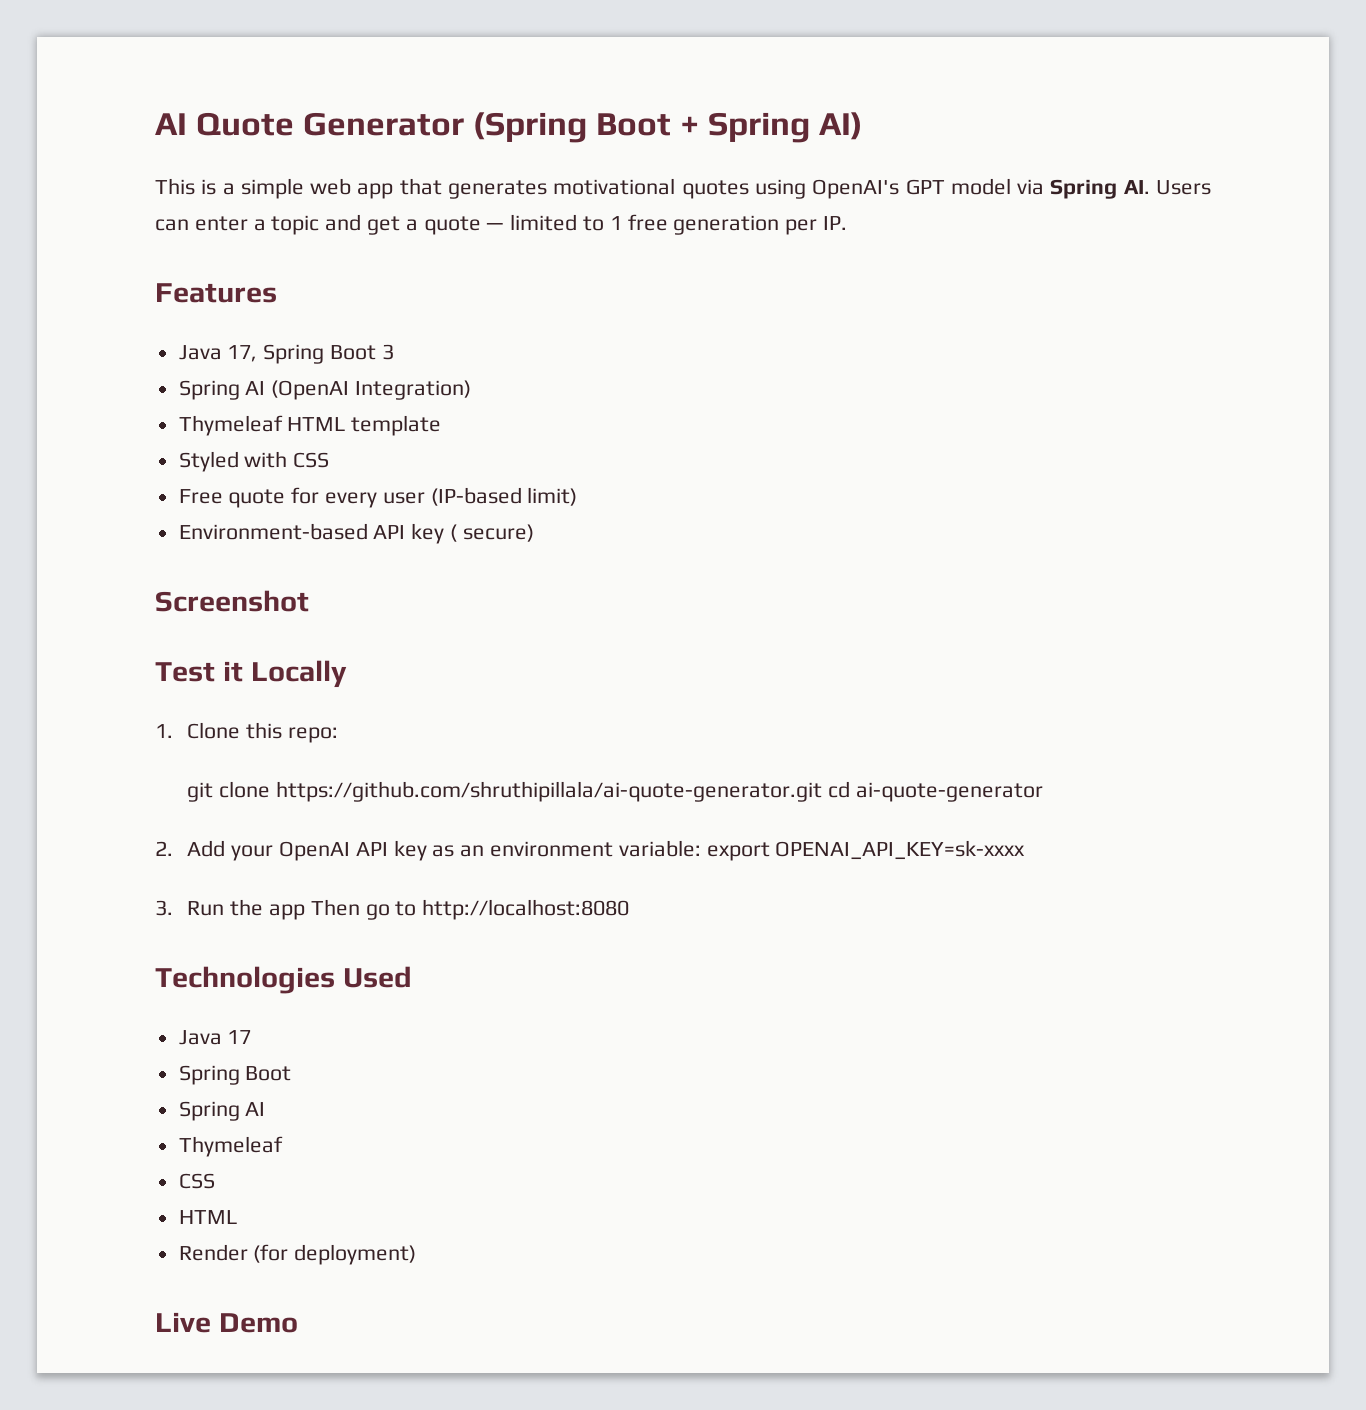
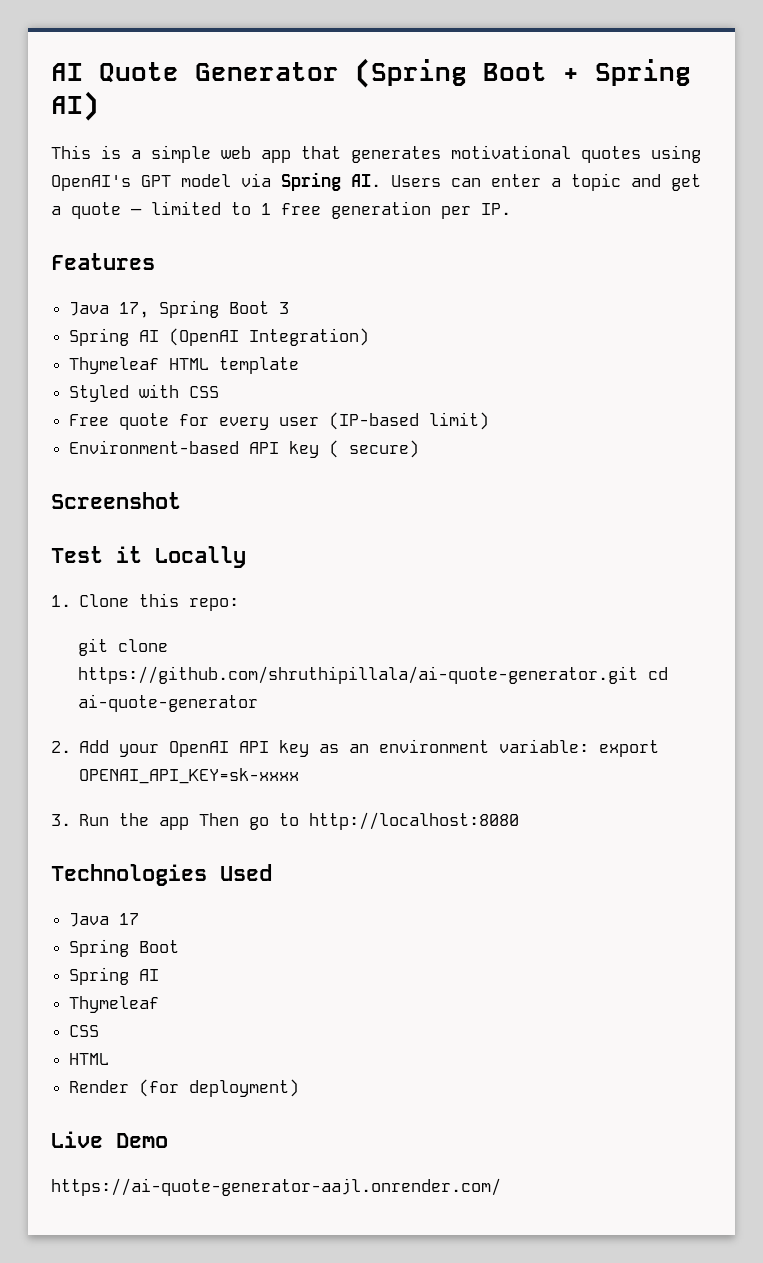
+ https://ai-quote-generator-aajl.onrender.com/

